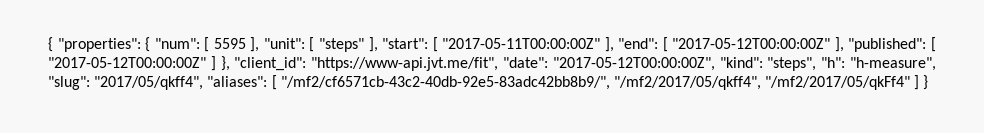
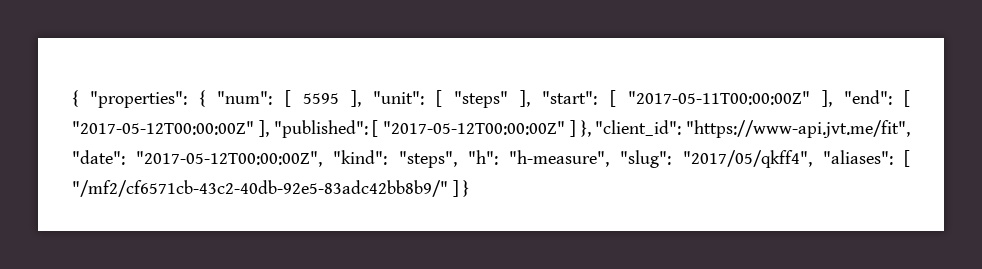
- { "properties": { "num": [ 5595 ], "unit": [ "steps" ], "start": [ "2017-05-11T00:00:00Z" ], "end": [ "2017-05-12T00:00:00Z" ], "published": [ "2017-05-12T00:00:00Z" ] }, "client_id": "https://www-api.jvt.me/fit", "date": "2017-05-12T00:00:00Z", "kind": "steps", "h": "h-measure", "slug": "2017/05/qkff4", "aliases": [ "/mf2/cf6571cb-43c2-40db-92e5-83adc42bb8b9/", "/mf2/2017/05/qkff4", "/mf2/2017/05/qkFf4" ] }
+ { "properties": { "num": [ 5595 ], "unit": [ "steps" ], "start": [ "2017-05-11T00:00:00Z" ], "end": [ "2017-05-12T00:00:00Z" ], "published": [ "2017-05-12T00:00:00Z" ] }, "client_id": "https://www-api.jvt.me/fit", "date": "2017-05-12T00:00:00Z", "kind": "steps", "h": "h-measure", "slug": "2017/05/qkff4", "aliases": [ "/mf2/cf6571cb-43c2-40db-92e5-83adc42bb8b9/" ] }

